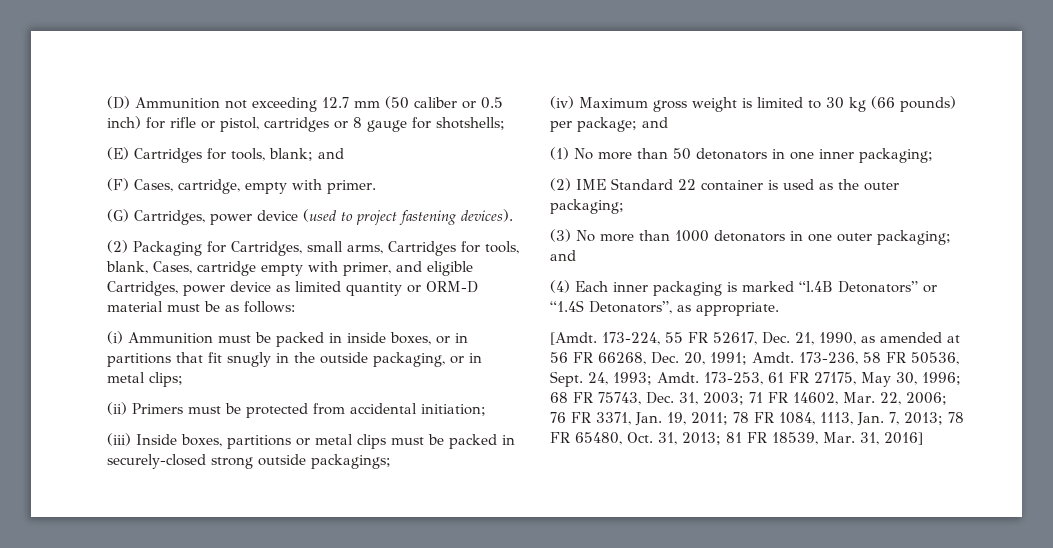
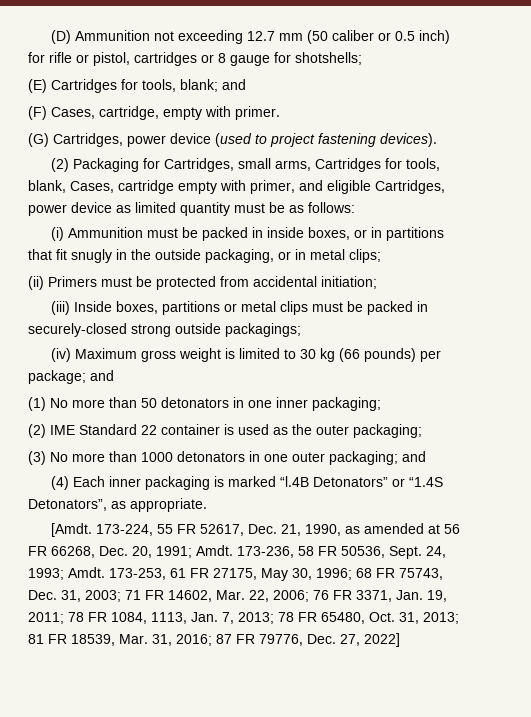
- (2) Packaging for Cartridges, small arms, Cartridges for tools, blank, Cases, cartridge empty with primer, and eligible Cartridges, power device as limited quantity or ORM-D material must be as follows:
+ (2) Packaging for Cartridges, small arms, Cartridges for tools, blank, Cases, cartridge empty with primer, and eligible Cartridges, power device as limited quantity must be as follows:
- 173-253, 61 FR 27175, May 30, 1996; 68 FR 75743, Dec. 31, 2003; 71 FR 14602, Mar. 22, 2006; 76 FR 3371, Jan. 19, 2011; 78 FR 1084, 1113, Jan. 7, 2013; 78 FR 65480, Oct. 31, 2013; 81 FR 18539, Mar. 31, 2016]
+ 173-253, 61 FR 27175, May 30, 1996; 68 FR 75743, Dec. 31, 2003; 71 FR 14602, Mar. 22, 2006; 76 FR 3371, Jan. 19, 2011; 78 FR 1084, 1113, Jan. 7, 2013; 78 FR 65480, Oct. 31, 2013; 81 FR 18539, Mar. 31, 2016; 87 FR 79776, Dec. 27, 2022]

